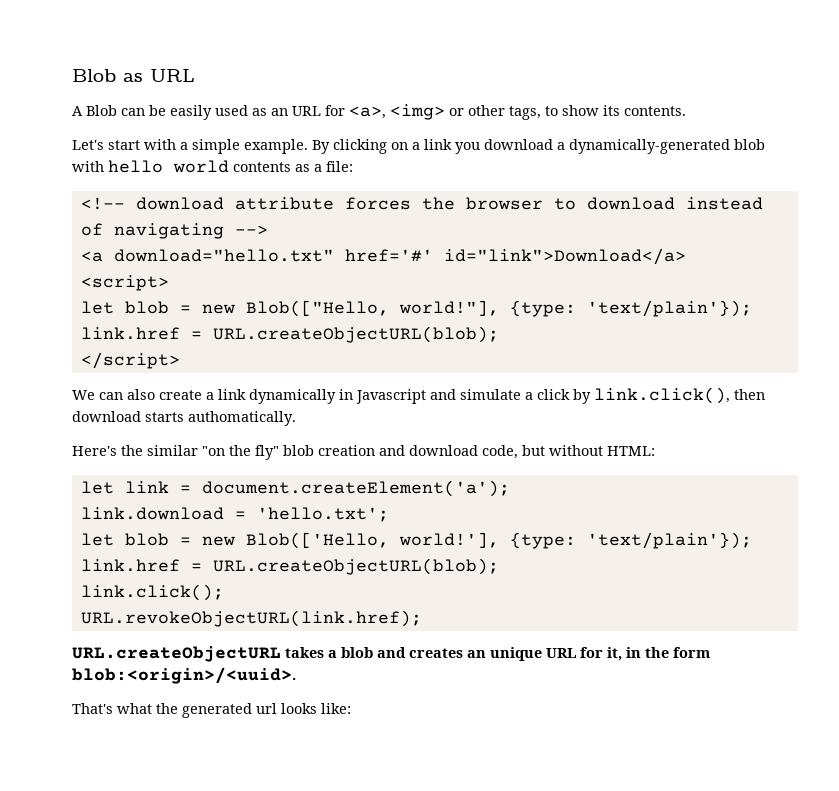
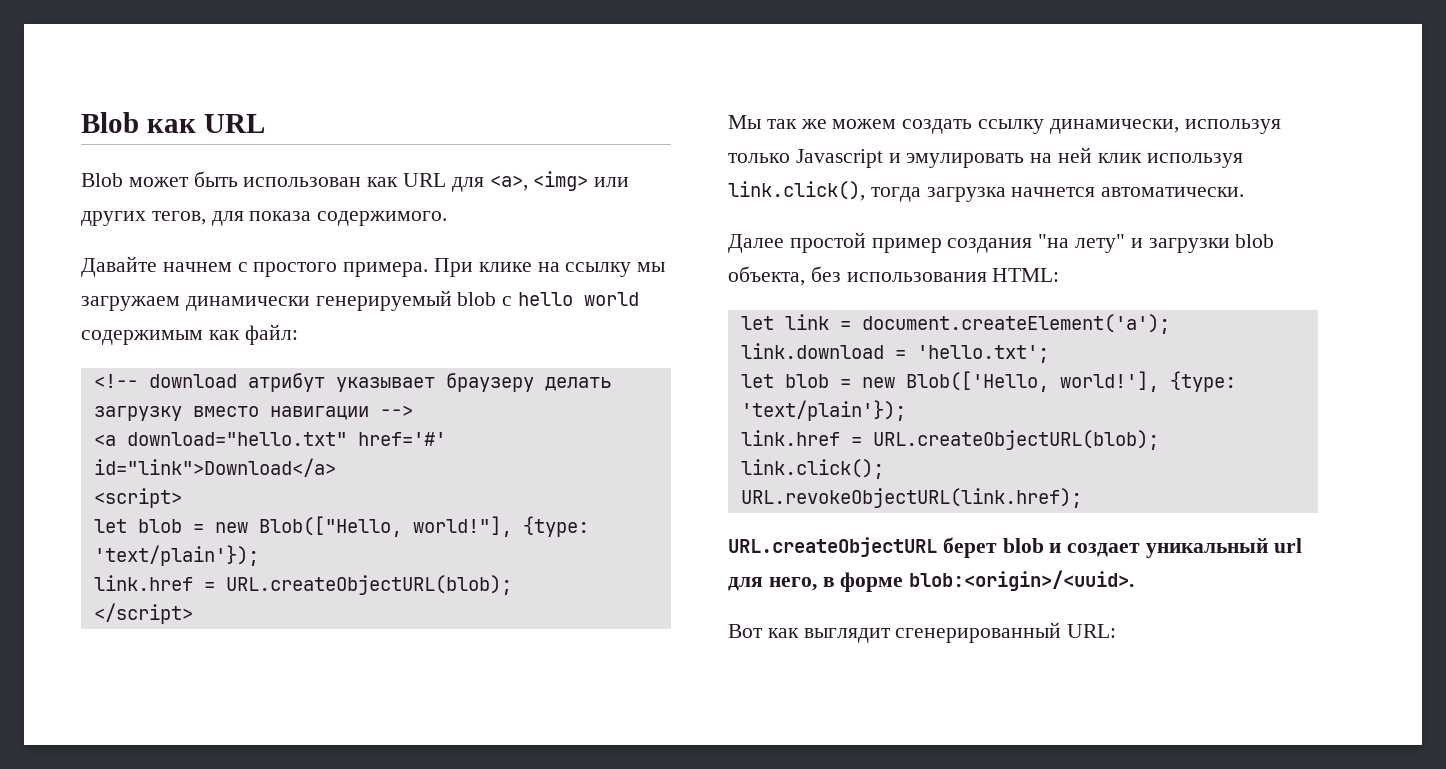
- Blob as URL
+ Blob как URL
- A Blob can be easily used as an URL for <a>, <img> or other tags, to show its contents.
- Let's start with a simple example. By clicking on a link you download a dynamically-generated blob with hello world contents as a file:
- <!-- download attribute forces the browser to download instead of navigating -->
+ Blob может быть использован как URL для <a>, <img> или других тегов, для показа содержимого.
+ Давайте начнем с простого примера. При клике на ссылку мы загружаем динамически генерируемый blob с hello world содержимым как файл:
+ <!-- download атрибут указывает браузеру делать загрузку вместо навигации -->
- We can also create a link dynamically in Javascript and simulate a click by link.click(), then download starts authomatically.
- Here's the similar "on the fly" blob creation and download code, but without HTML:
+ Мы так же можем создать ссылку динамически, используя только Javascript и эмулировать на ней клик используя link.click(), тогда загрузка начнется автоматически.
+ Далее простой пример создания "на лету" и загрузки blob объекта, без использования HTML:
- URL.createObjectURL takes a blob and creates an unique URL for it, in the form blob:<origin>/<uuid>.
- That's what the generated url looks like:
+ URL.createObjectURL берет blob и создает уникальный url для него, в форме blob:<origin>/<uuid>.
+ Вот как выглядит сгенерированный URL:

